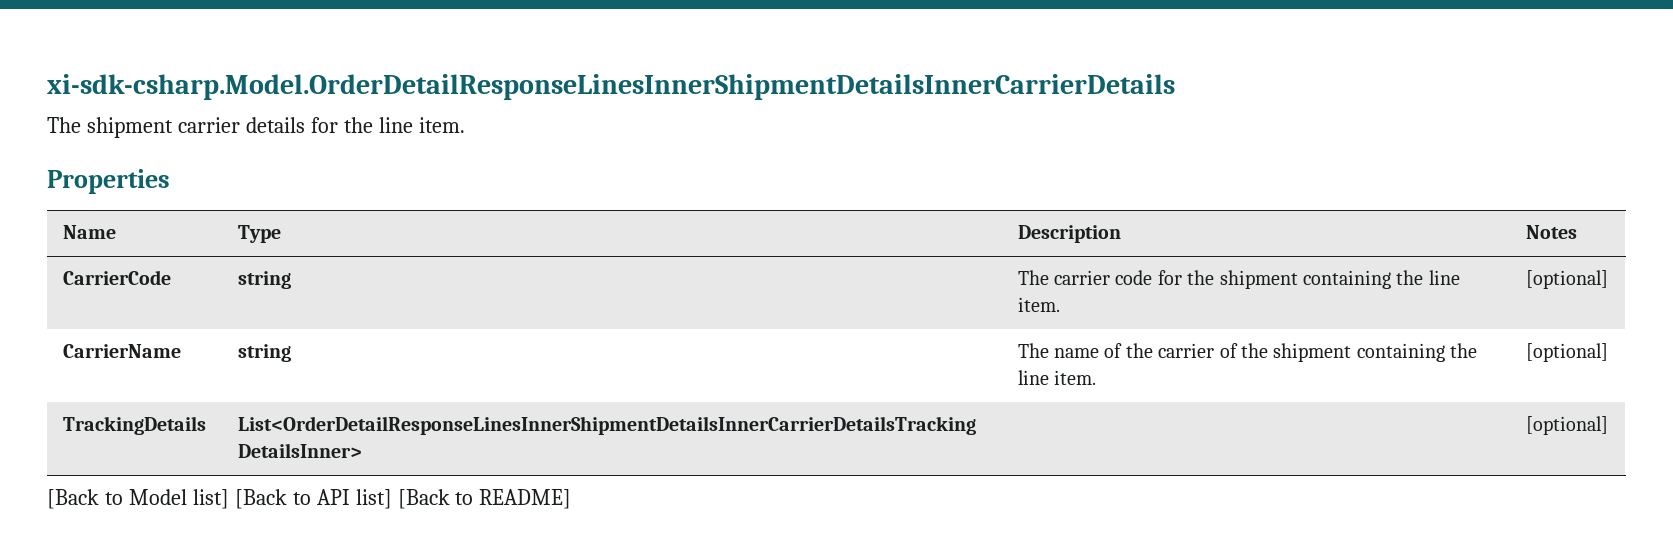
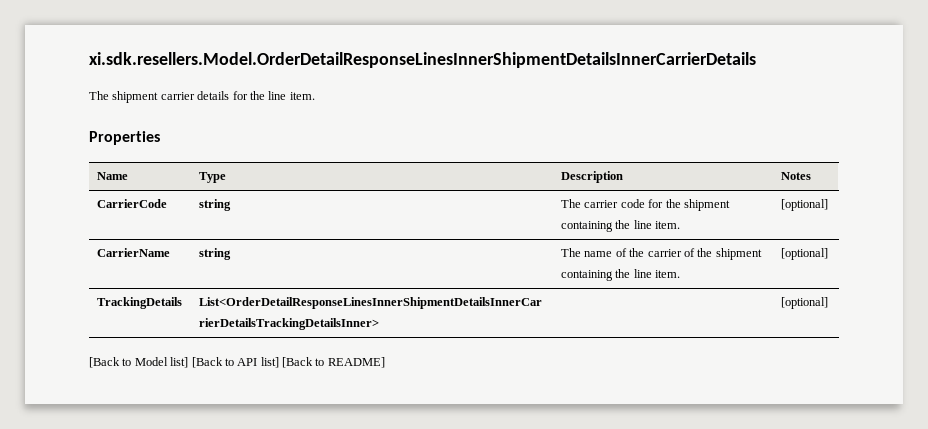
- xi-sdk-csharp.Model.OrderDetailResponseLinesInnerShipmentDetailsInnerCarrierDetails
+ xi.sdk.resellers.Model.OrderDetailResponseLinesInnerShipmentDetailsInnerCarrierDetails

